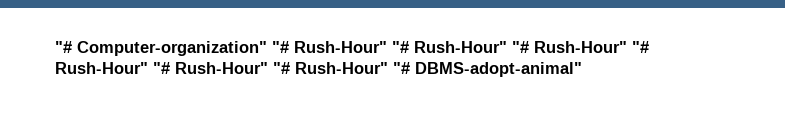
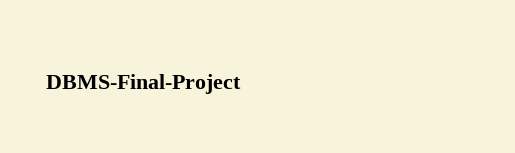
- "# Computer-organization" "# Rush-Hour" "# Rush-Hour" "# Rush-Hour" "# Rush-Hour" "# Rush-Hour" "# Rush-Hour" "# DBMS-adopt-animal"
+ DBMS-Final-Project

